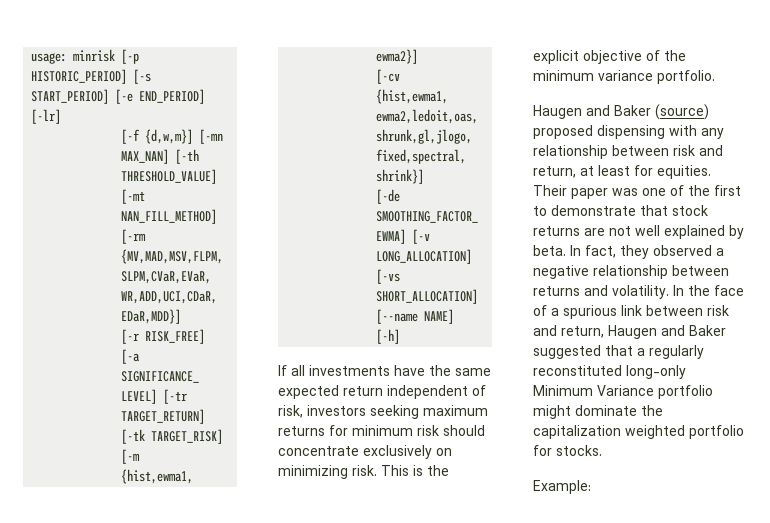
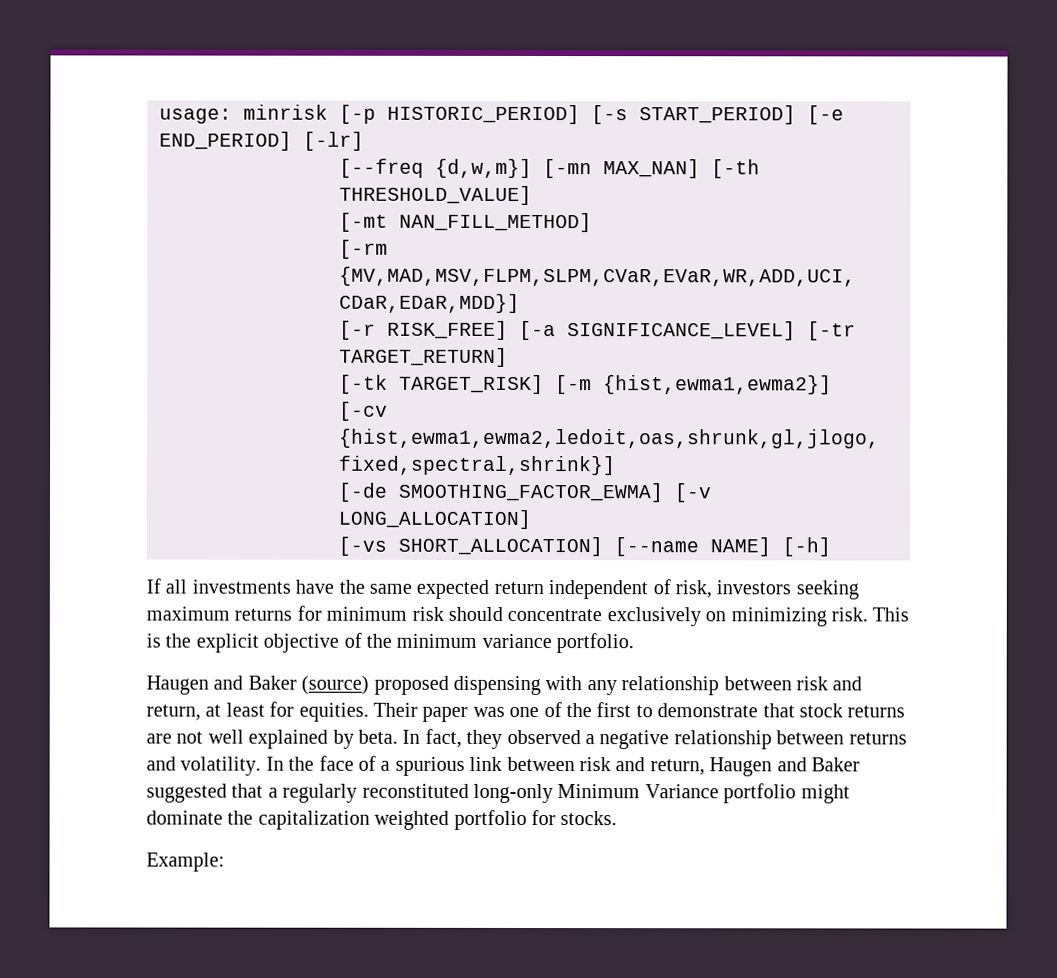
- [-f {d,w,m}] [-mn MAX_NAN] [-th THRESHOLD_VALUE]
+ [--freq {d,w,m}] [-mn MAX_NAN] [-th THRESHOLD_VALUE]

